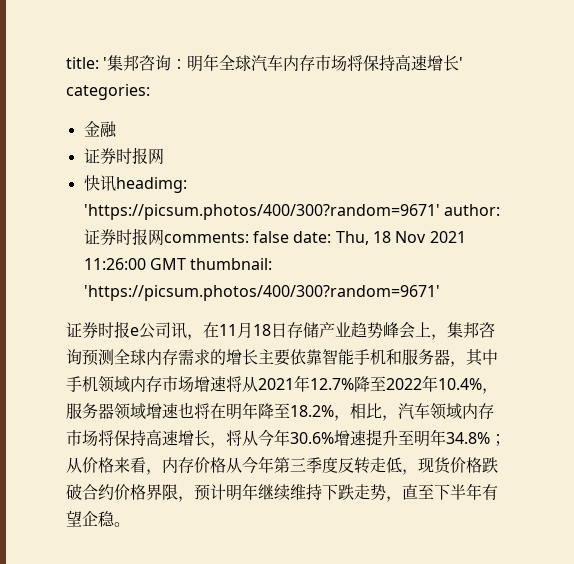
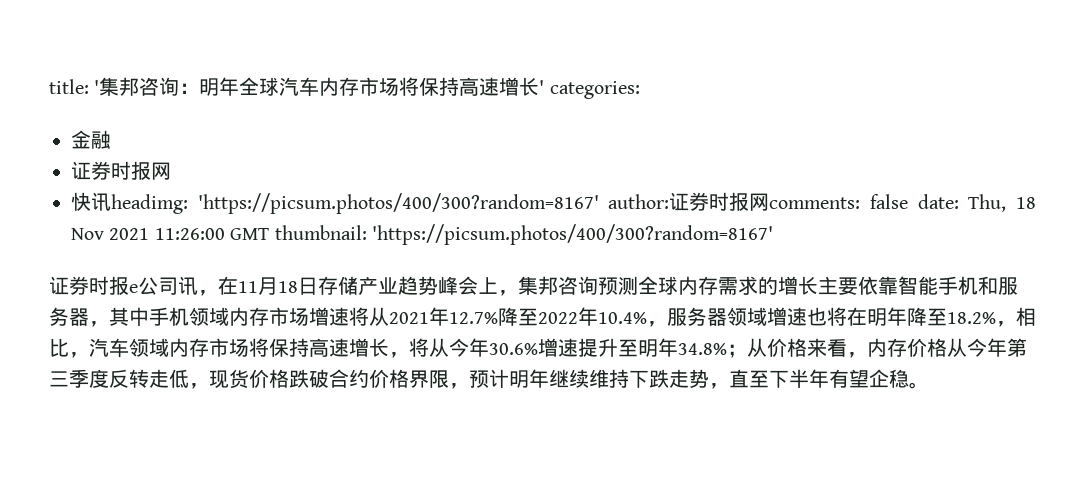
- 快讯headimg: 'https://picsum.photos/400/300?random=9671' author:证券时报网comments: false date: Thu, 18 Nov 2021 11:26:00 GMT thumbnail: 'https://picsum.photos/400/300?random=9671'
+ 快讯headimg: 'https://picsum.photos/400/300?random=8167' author:证券时报网comments: false date: Thu, 18 Nov 2021 11:26:00 GMT thumbnail: 'https://picsum.photos/400/300?random=8167'

